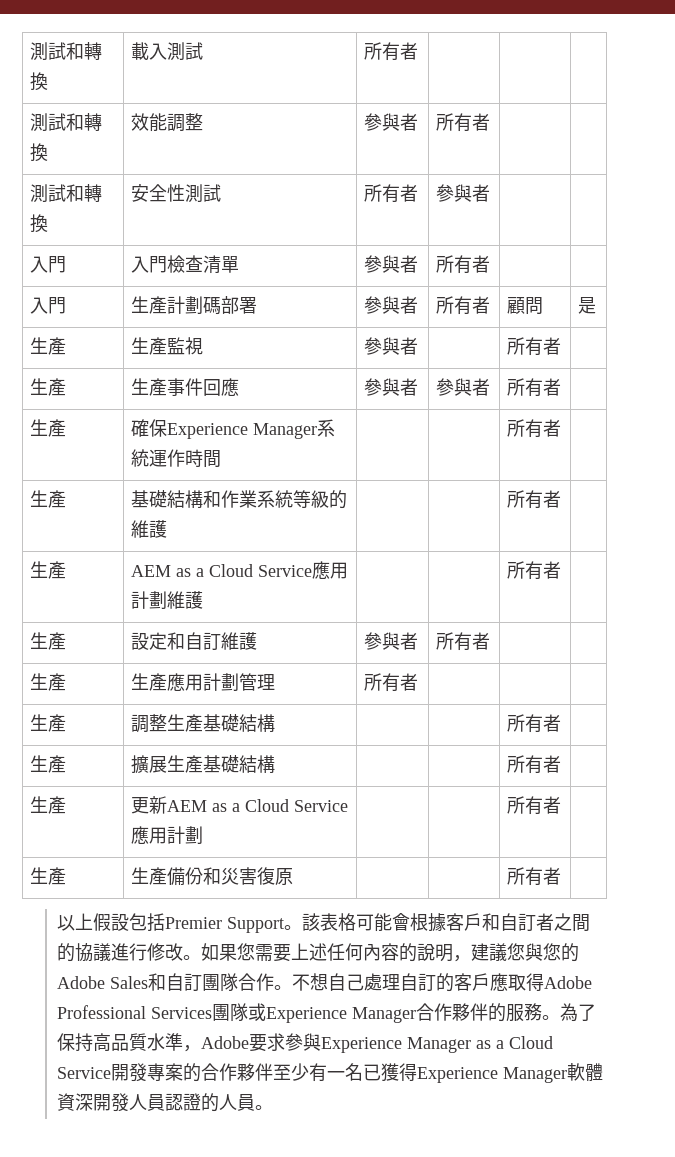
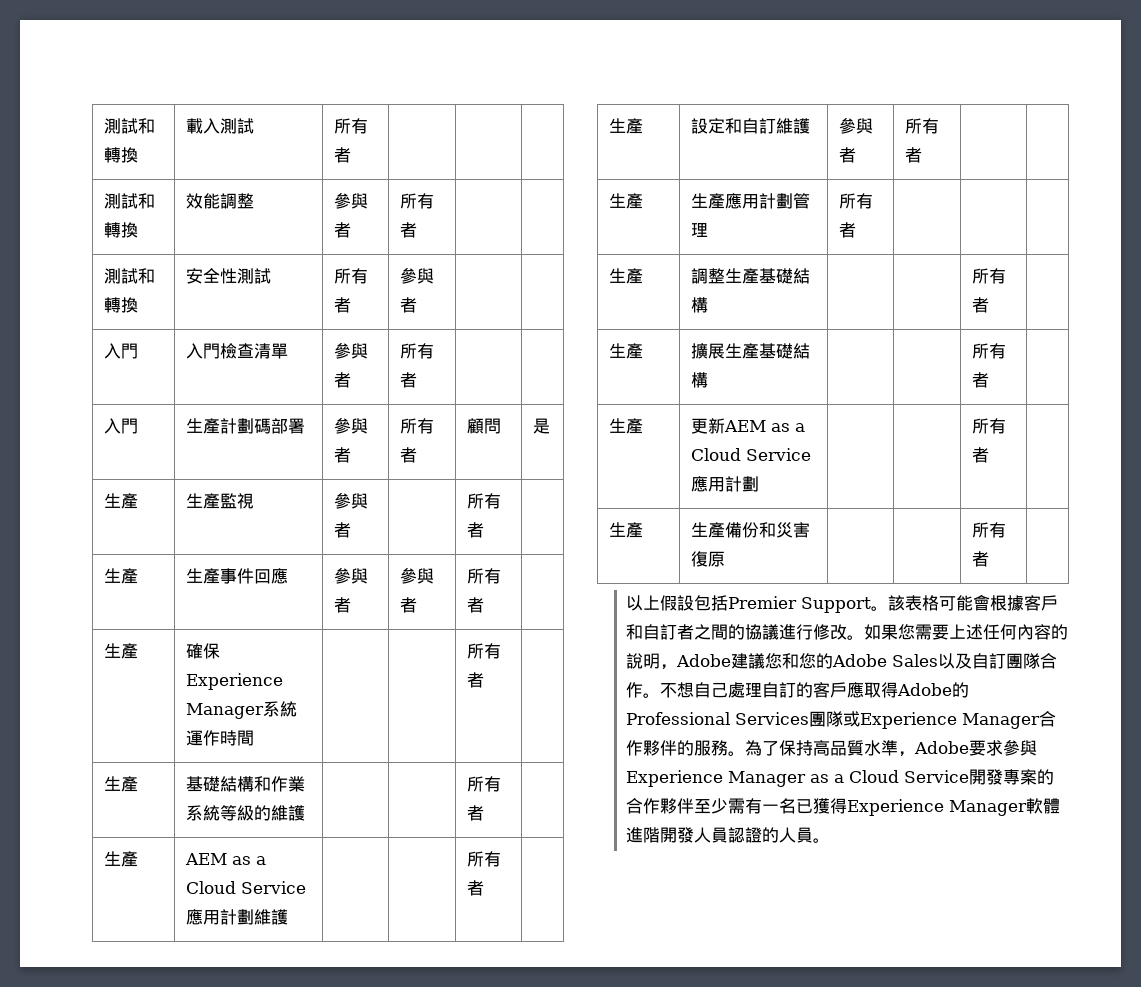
- 如果您需要上述任何內容的說明，建議您與您的Adobe Sales和自訂團隊合作。
+ 如果您需要上述任何內容的說明，Adobe建議您和您的Adobe Sales以及自訂團隊合作。
- 不想自己處理自訂的客戶應取得Adobe Professional Services團隊或Experience Manager合作夥伴的服務。
+ 不想自己處理自訂的客戶應取得Adobe的Professional Services團隊或Experience Manager合作夥伴的服務。
- 為了保持高品質水準，Adobe要求參與Experience Manager as a Cloud Service開發專案的合作夥伴至少有一名已獲得Experience Manager軟體資深開發人員認證的人員。
+ 為了保持高品質水準，Adobe要求參與Experience Manager as a Cloud Service開發專案的合作夥伴至少需有一名已獲得Experience Manager軟體進階開發人員認證的人員。

